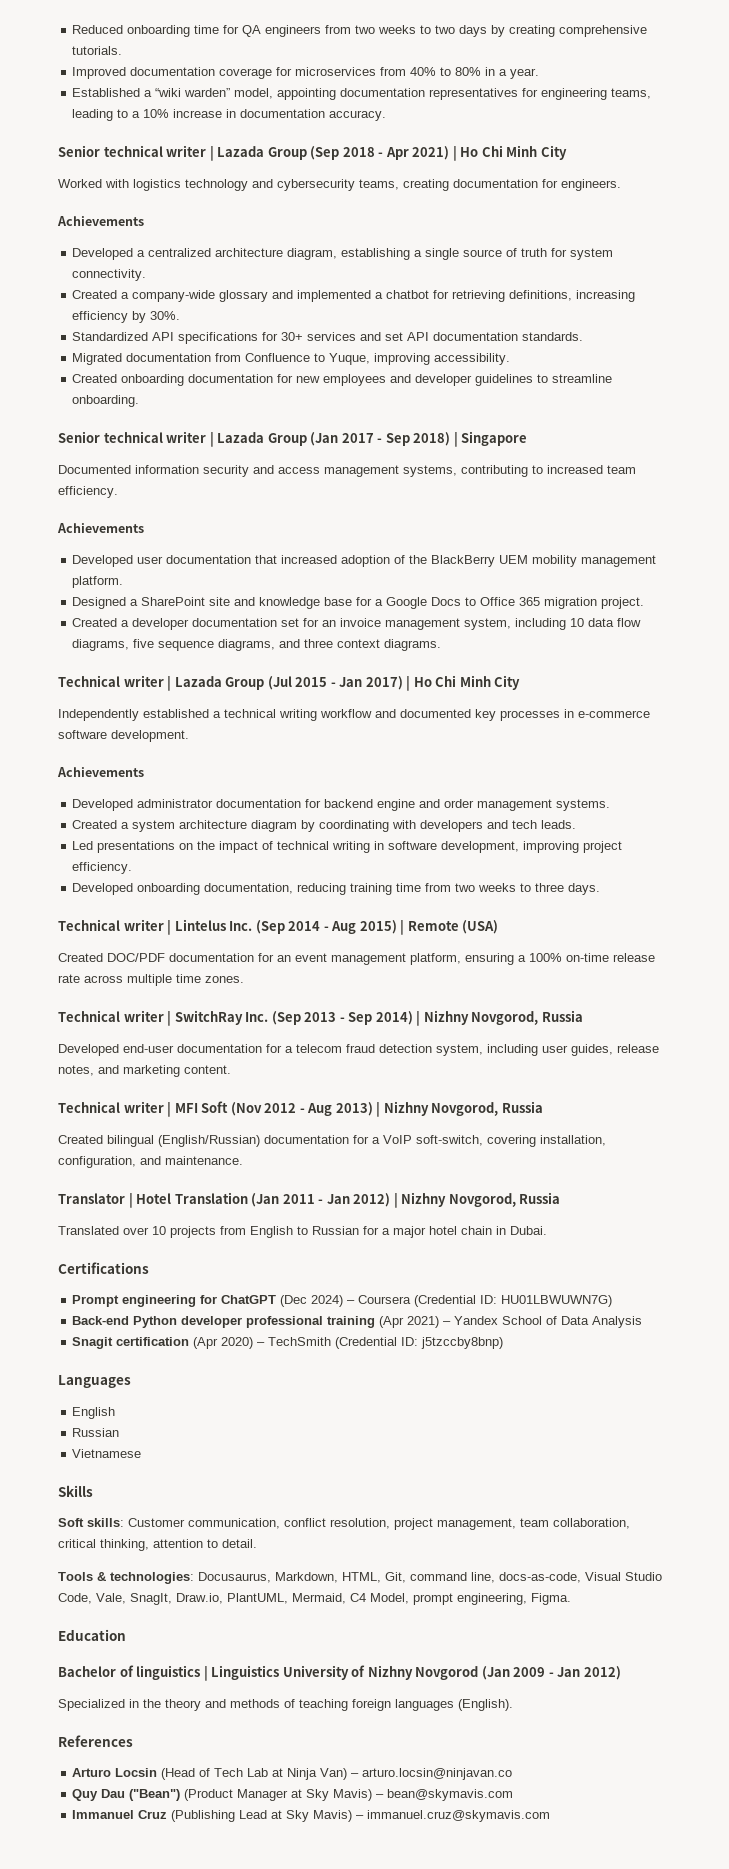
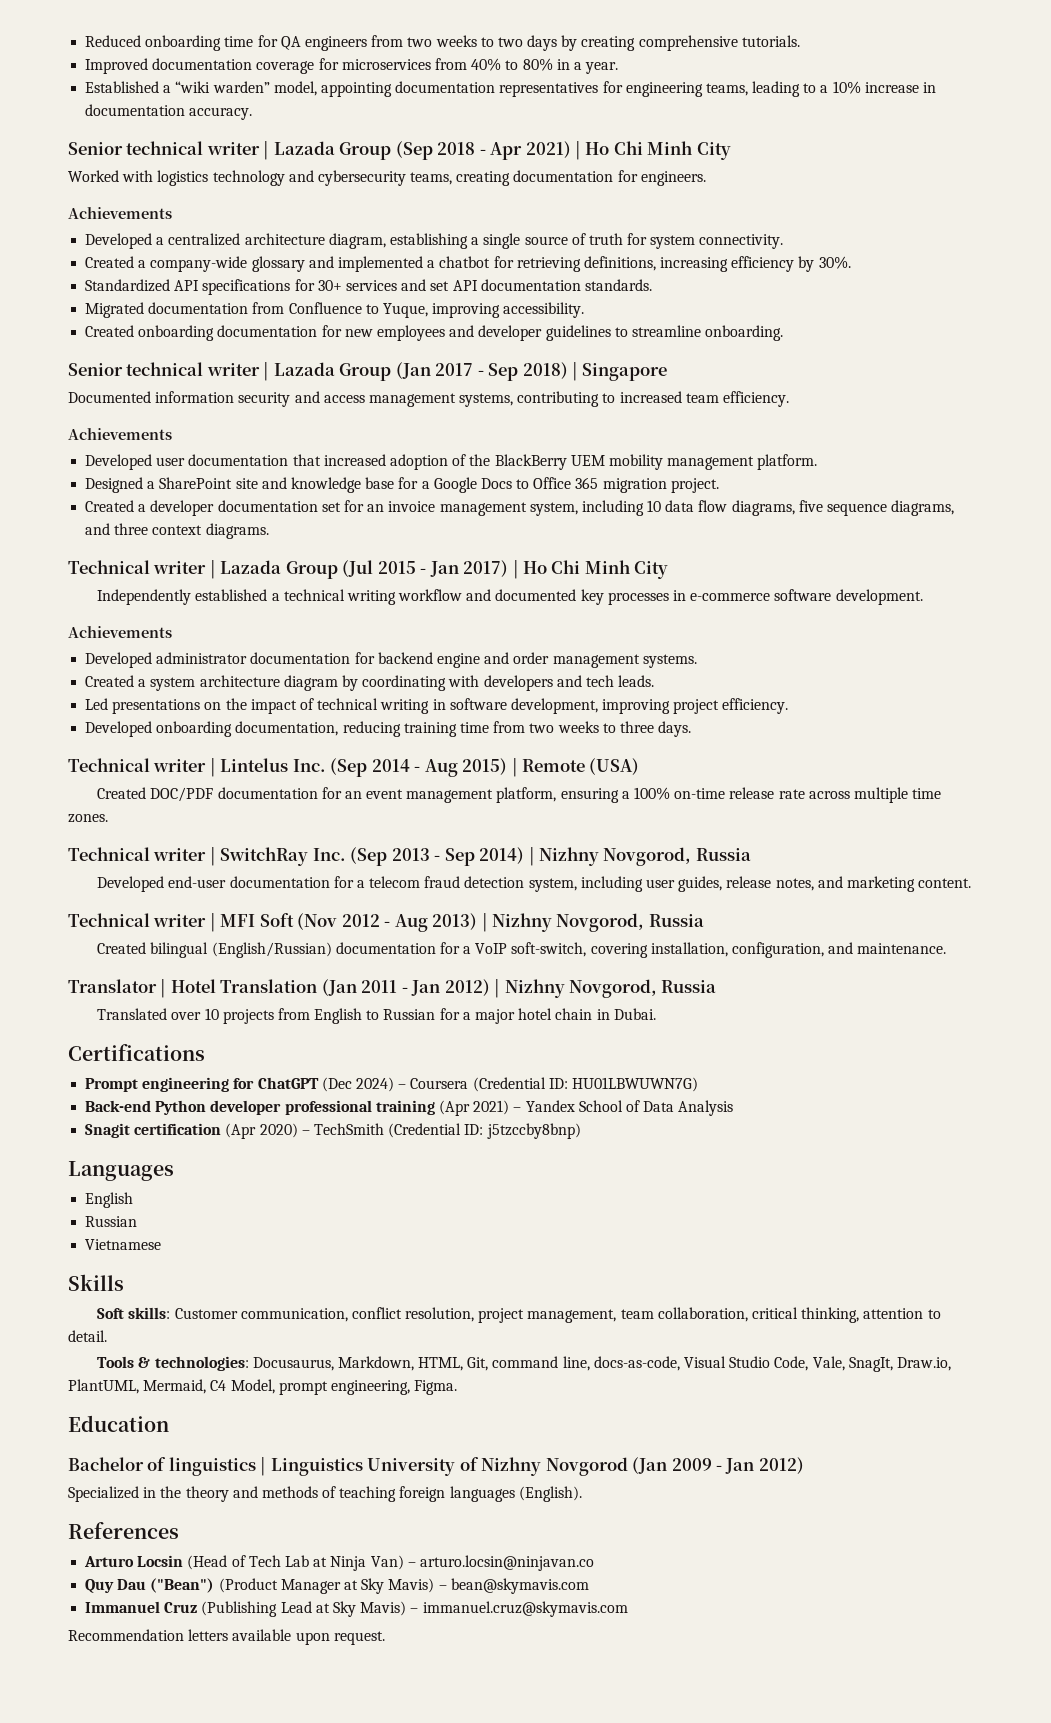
+ Recommendation letters available upon request.

